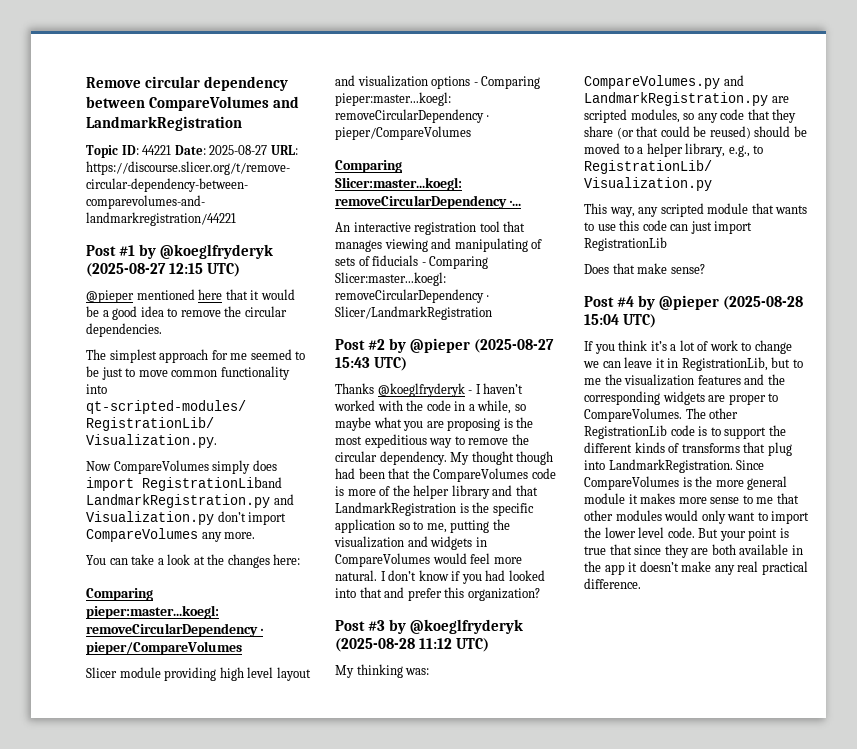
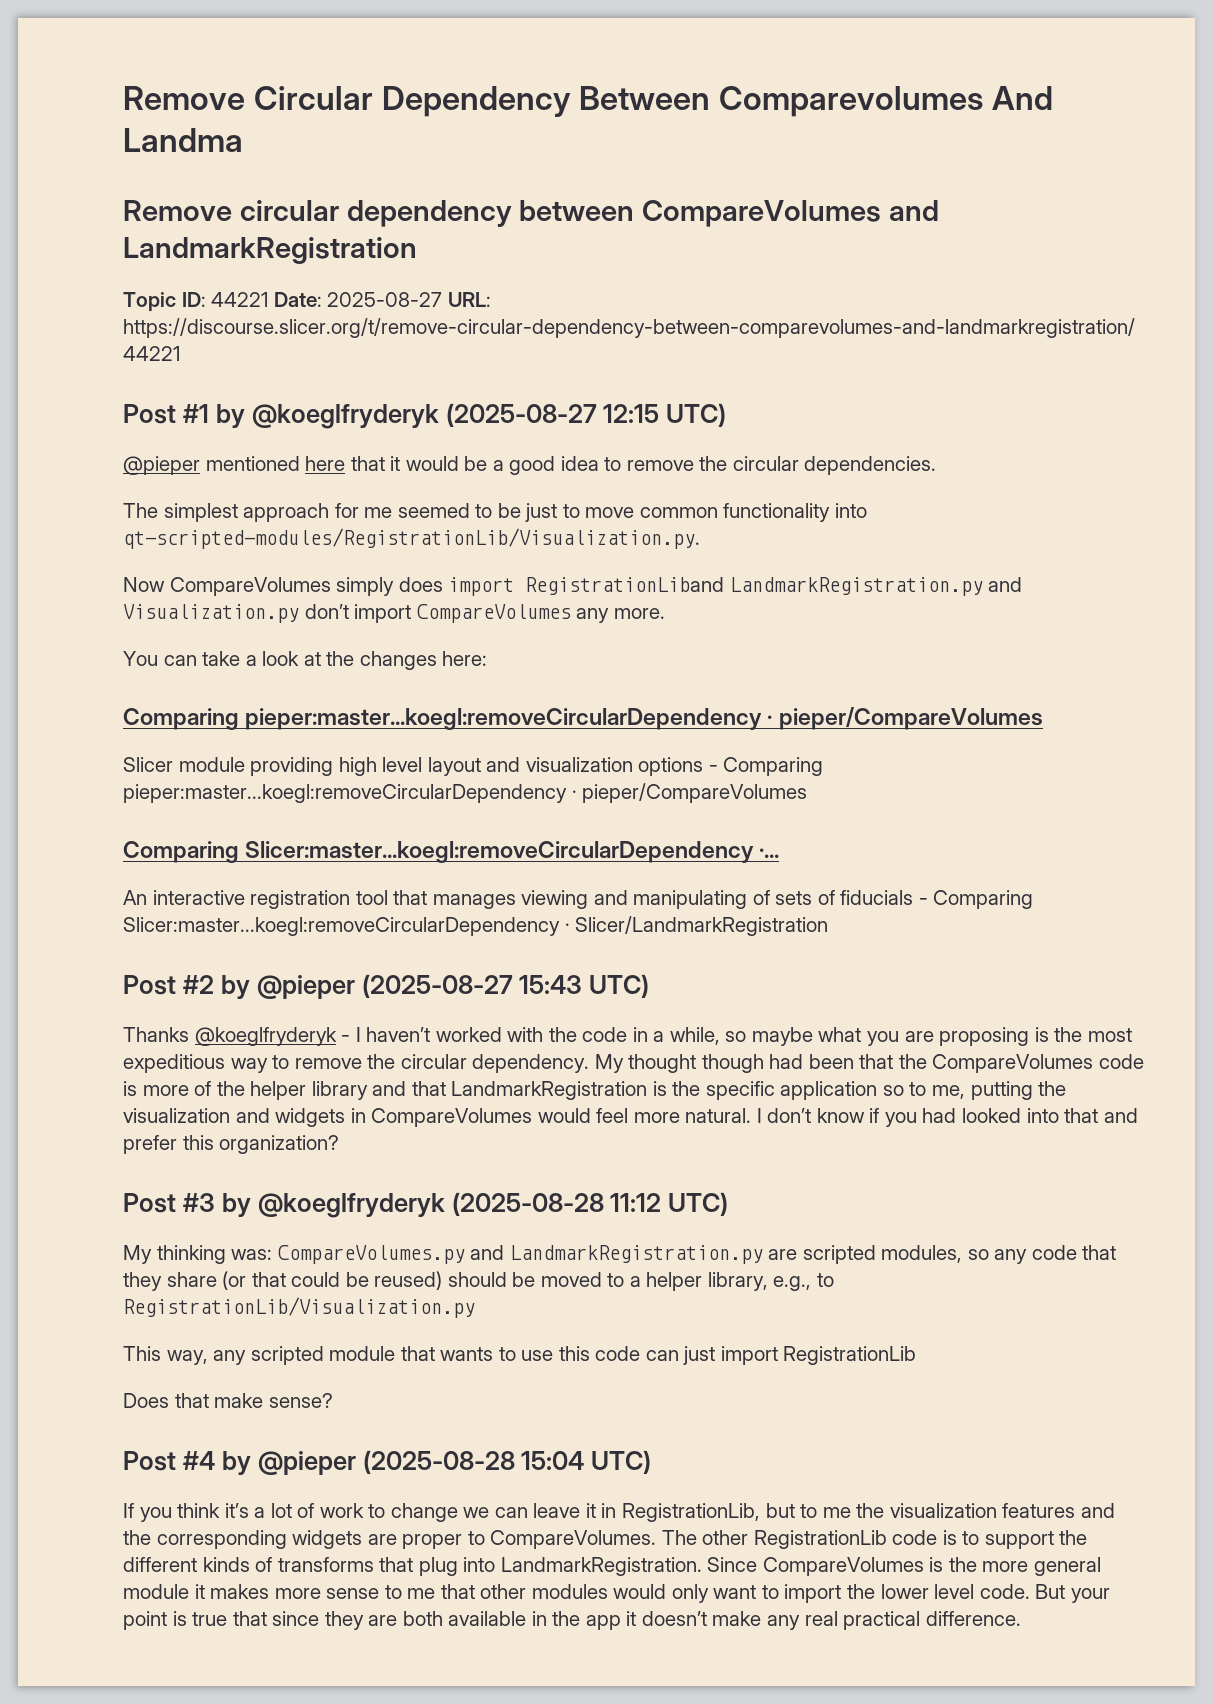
+ Remove Circular Dependency Between Comparevolumes And Landma

